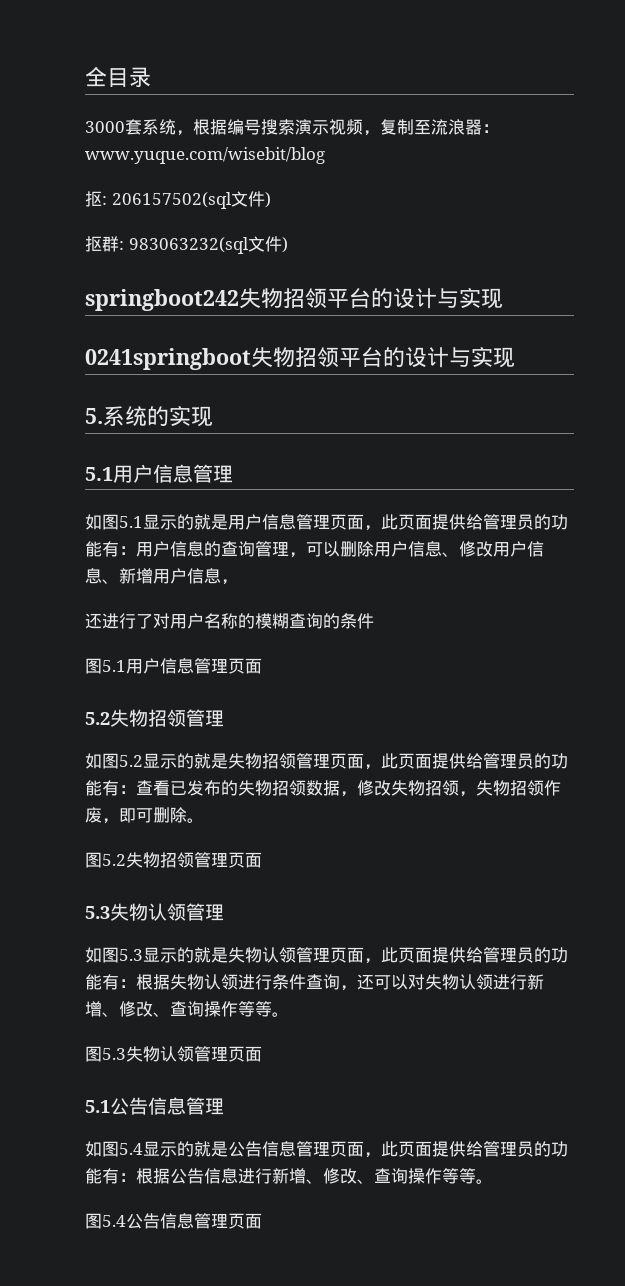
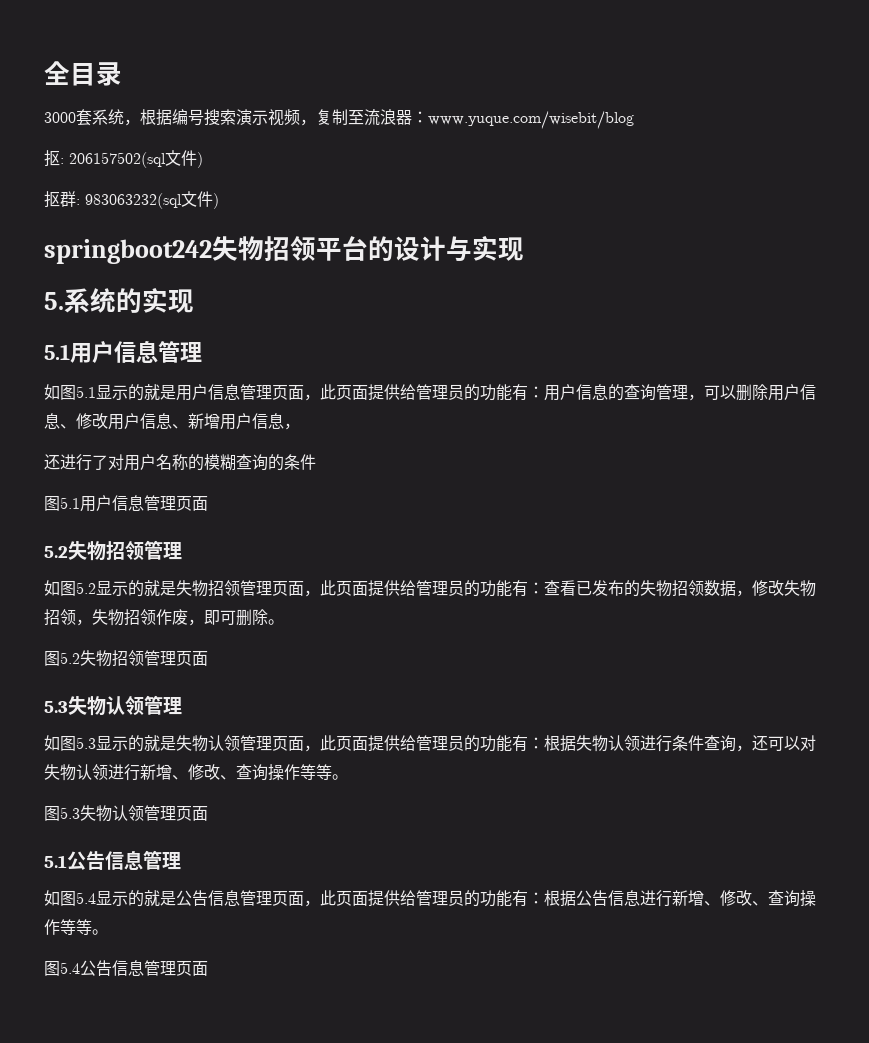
- 0241springboot失物招领平台的设计与实现

